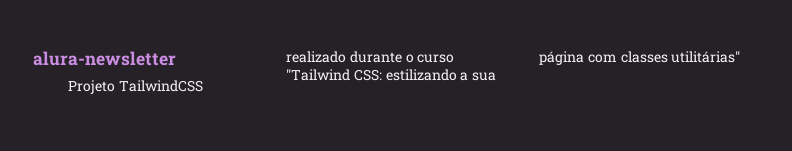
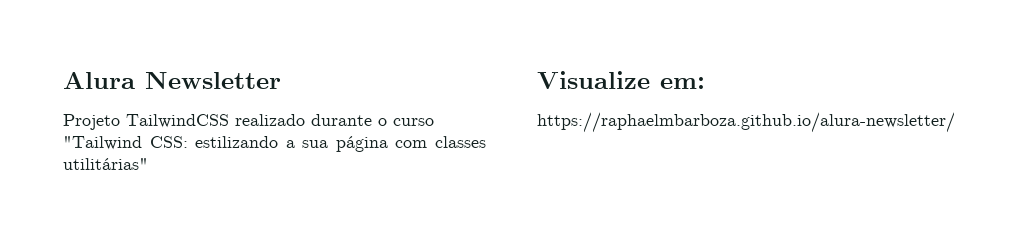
- alura-newsletter
+ Alura Newsletter
+ Visualize em:
+ https://raphaelmbarboza.github.io/alura-newsletter/

